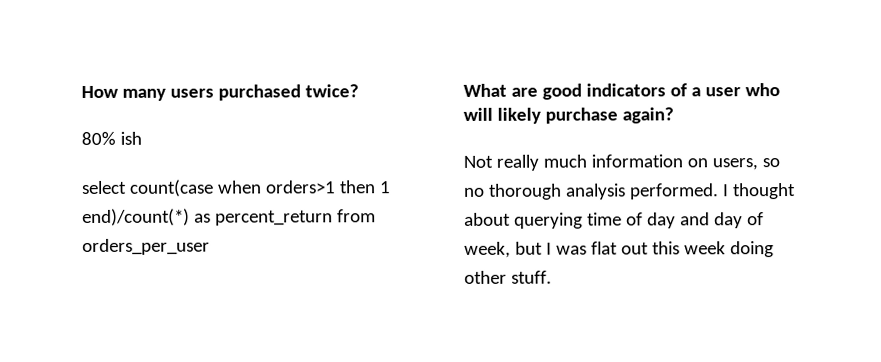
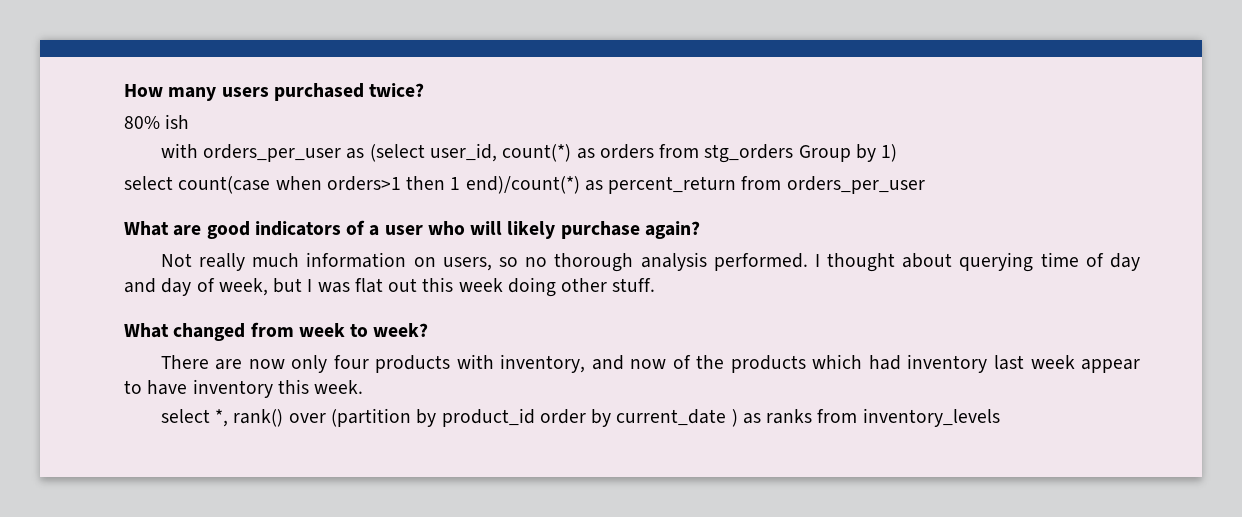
+ with orders_per_user as (select user_id, count(*) as orders from stg_orders Group by 1)
+ What changed from week to week?
+ There are now only four products with inventory, and now of the products which had inventory last week appear to have inventory this week.
+ select *, rank() over (partition by product_id order by current_date ) as ranks from inventory_levels

